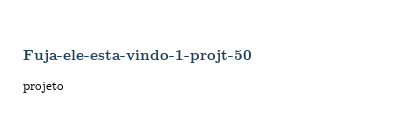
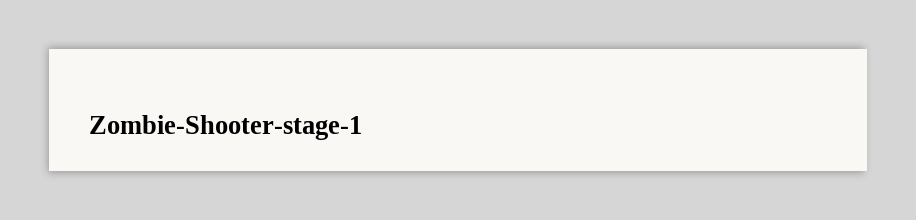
- Fuja-ele-esta-vindo-1-projt-50
- projeto
+ Zombie-Shooter-stage-1

